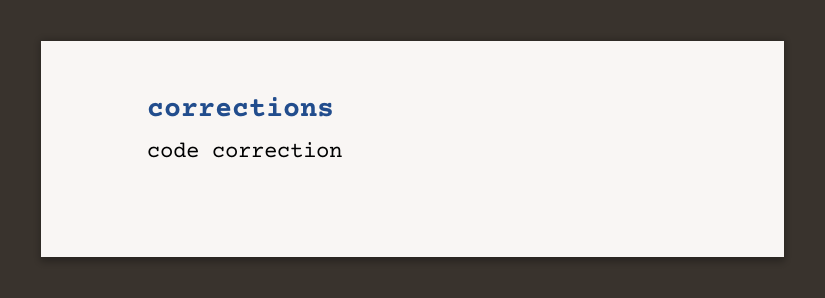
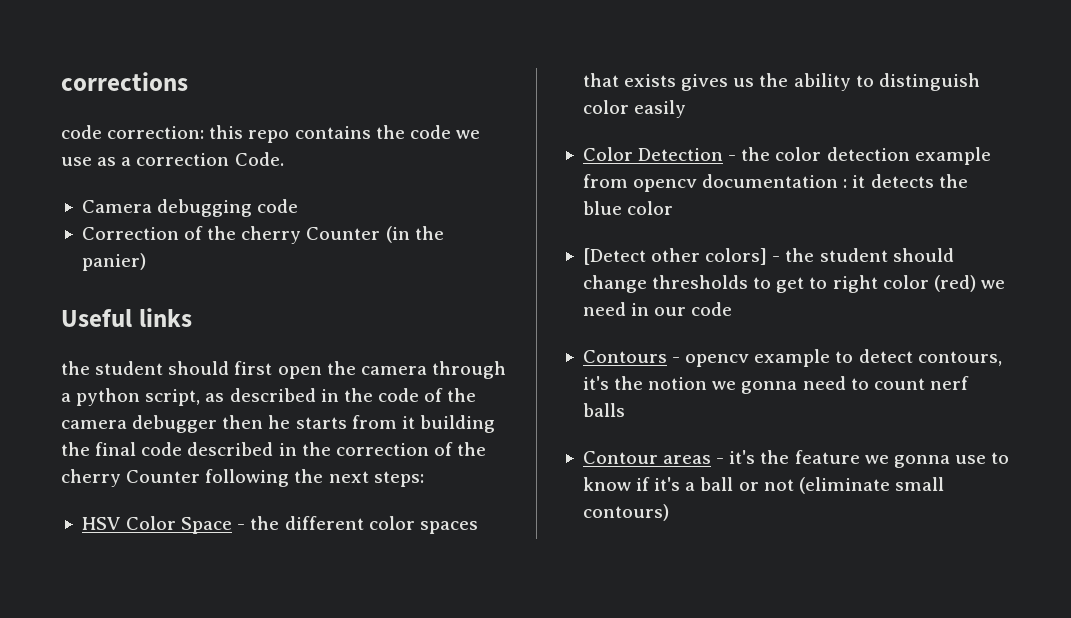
- code correction
+ code correction: this repo contains the code we use as a correction Code.
+ Camera debugging code
+ Correction of the cherry Counter (in the panier)
+ Useful links
+ the student should first open the camera through a python script, as described in the code of the camera debugger then he starts from it building the final code described in the correction of the cherry Counter following the next steps:
+ HSV Color Space - the different color spaces that exists gives us the ability to distinguish color easily
+ Color Detection - the color detection example from opencv documentation : it detects the blue color
+ [Detect other colors] - the student should change thresholds to get to right color (red) we need in our code
+ Contours - opencv example to detect contours, it's the notion we gonna need to count nerf balls
+ Contour areas - it's the feature we gonna use to know if it's a ball or not (eliminate small contours)

